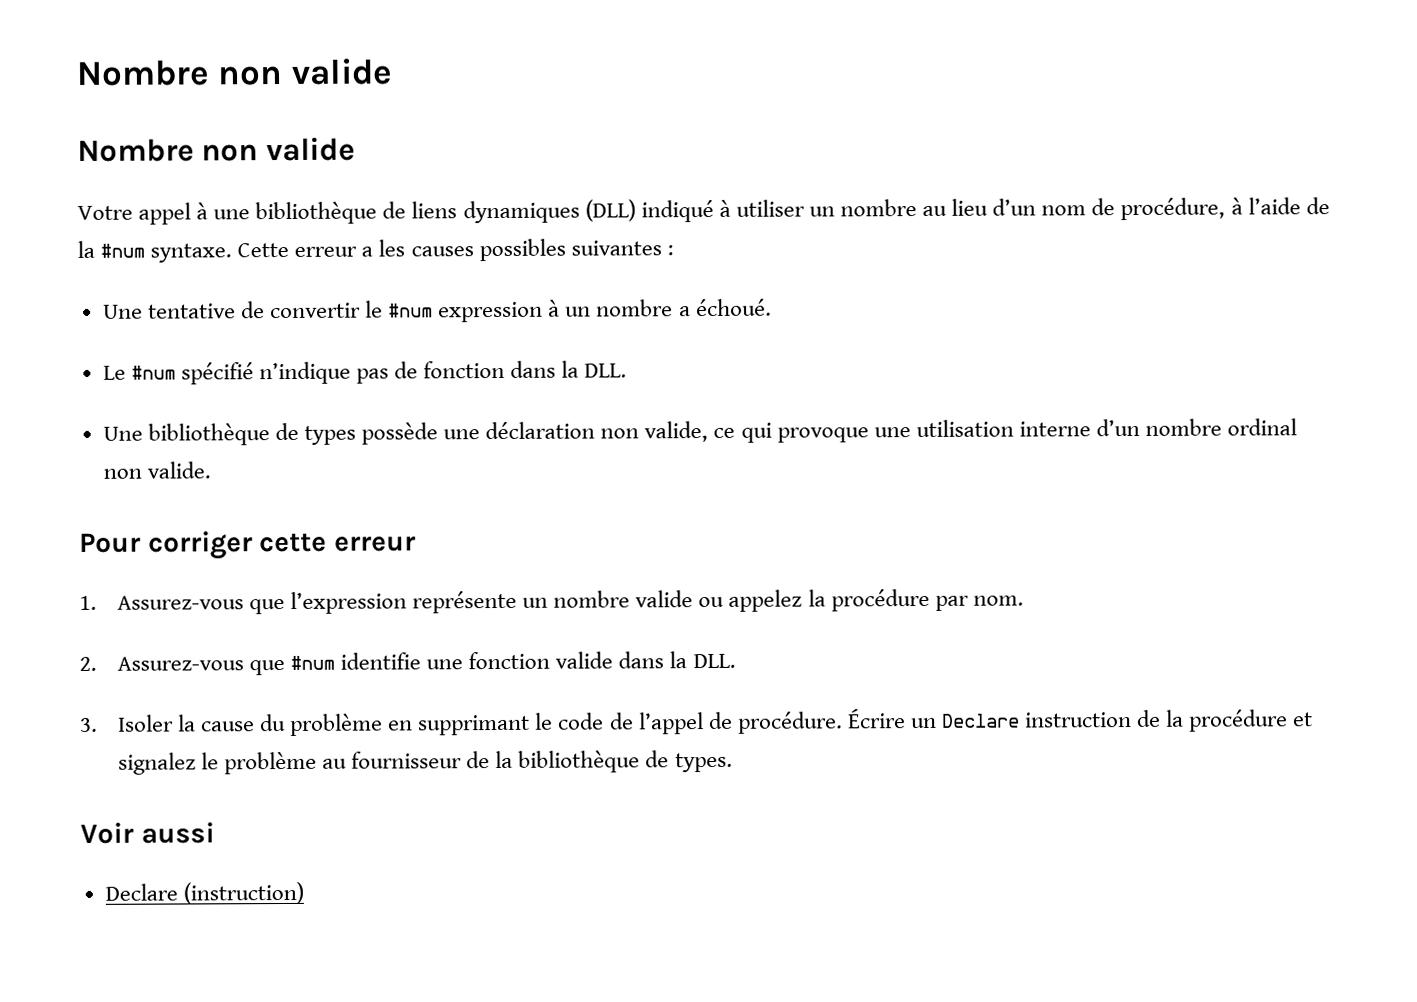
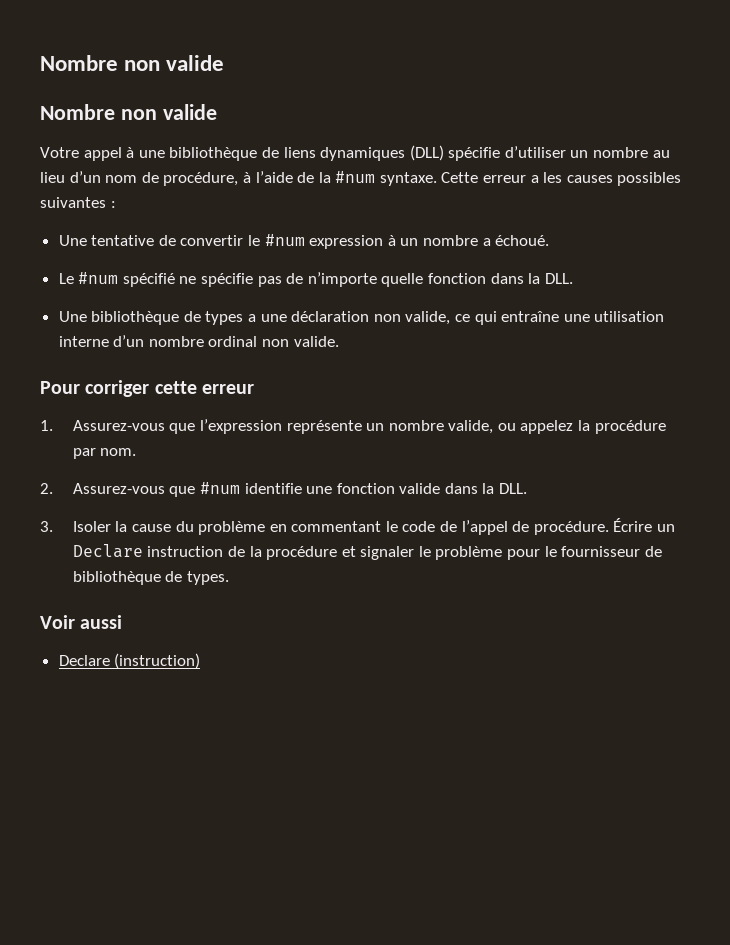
- Votre appel à une bibliothèque de liens dynamiques (DLL) indiqué à utiliser un nombre au lieu d’un nom de procédure, à l’aide de la #num syntaxe.
+ Votre appel à une bibliothèque de liens dynamiques (DLL) spécifie d’utiliser un nombre au lieu d’un nom de procédure, à l’aide de la #num syntaxe.
- Le #num spécifié n’indique pas de fonction dans la DLL.
+ Le #num spécifié ne spécifie pas de n’importe quelle fonction dans la DLL.
- Une bibliothèque de types possède une déclaration non valide, ce qui provoque une utilisation interne d’un nombre ordinal non valide.
+ Une bibliothèque de types a une déclaration non valide, ce qui entraîne une utilisation interne d’un nombre ordinal non valide.
- 1. Assurez-vous que l’expression représente un nombre valide ou appelez la procédure par nom.
+ 1. Assurez-vous que l’expression représente un nombre valide, ou appelez la procédure par nom.
- 3. Isoler la cause du problème en supprimant le code de l’appel de procédure.
+ 3. Isoler la cause du problème en commentant le code de l’appel de procédure.
- Écrire un Declare instruction de la procédure et signalez le problème au fournisseur de la bibliothèque de types.
+ Écrire un Declare instruction de la procédure et signaler le problème pour le fournisseur de bibliothèque de types.

